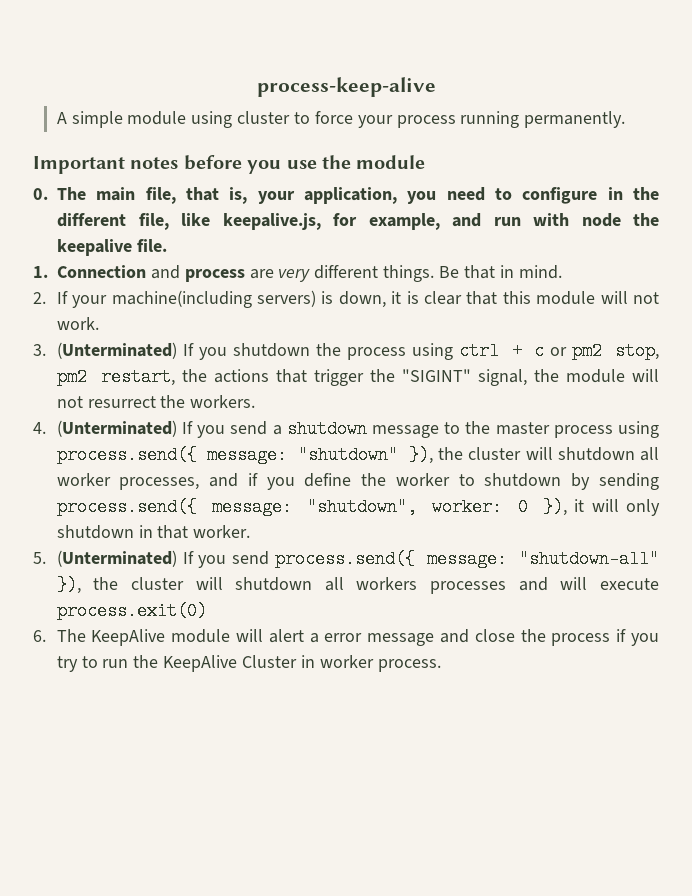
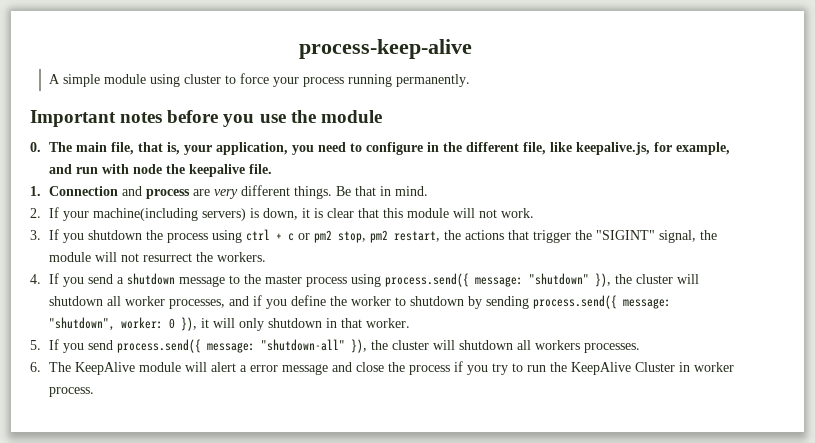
- 3. (Unterminated) If you shutdown the process using ctrl + c or pm2 stop, pm2 restart, the actions that trigger the "SIGINT" signal, the module will not resurrect the workers.
+ 3. If you shutdown the process using ctrl + c or pm2 stop, pm2 restart, the actions that trigger the "SIGINT" signal, the module will not resurrect the workers.
- 4. (Unterminated) If you send a shutdown message to the master process using process.send({ message: "shutdown" }), the cluster will shutdown all worker processes, and if you define the worker to shutdown by sending process.send({ message: "shutdown", worker: 0 }), it will only shutdown in that worker.
+ 4. If you send a shutdown message to the master process using process.send({ message: "shutdown" }), the cluster will shutdown all worker processes, and if you define the worker to shutdown by sending process.send({ message: "shutdown", worker: 0 }), it will only shutdown in that worker.
- 5. (Unterminated) If you send process.send({ message: "shutdown-all" }), the cluster will shutdown all workers processes and will execute process.exit(0)
+ 5. If you send process.send({ message: "shutdown-all" }), the cluster will shutdown all workers processes.

